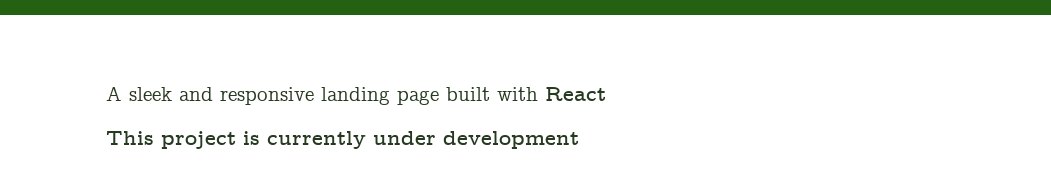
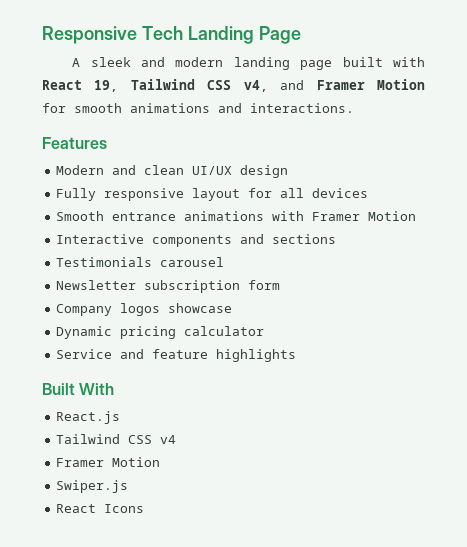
+ Responsive Tech Landing Page
- A sleek and responsive landing page built with React
- This project is currently under development
+ A sleek and modern landing page built with React 19, Tailwind CSS v4, and Framer Motion for smooth animations and interactions.
+ Features
+ Modern and clean UI/UX design
+ Fully responsive layout for all devices
+ Smooth entrance animations with Framer Motion
+ Interactive components and sections
+ Testimonials carousel
+ Newsletter subscription form
+ Company logos showcase
+ Dynamic pricing calculator
+ Service and feature highlights
+ Built With
+ React.js
+ Tailwind CSS v4
+ Framer Motion
+ Swiper.js
+ React Icons

